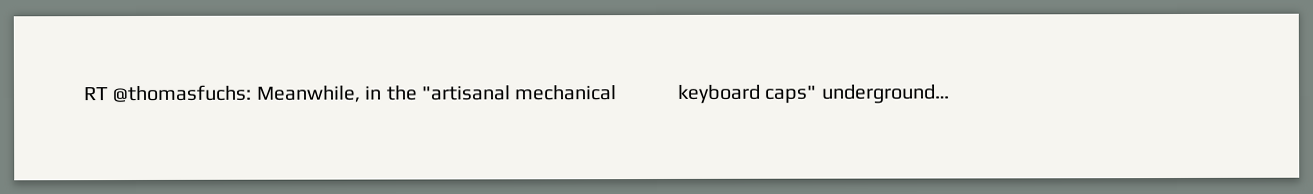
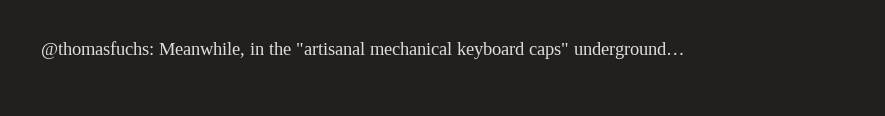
- RT @thomasfuchs: Meanwhile, in the "artisanal mechanical keyboard caps" underground…
+ @thomasfuchs: Meanwhile, in the "artisanal mechanical keyboard caps" underground…

